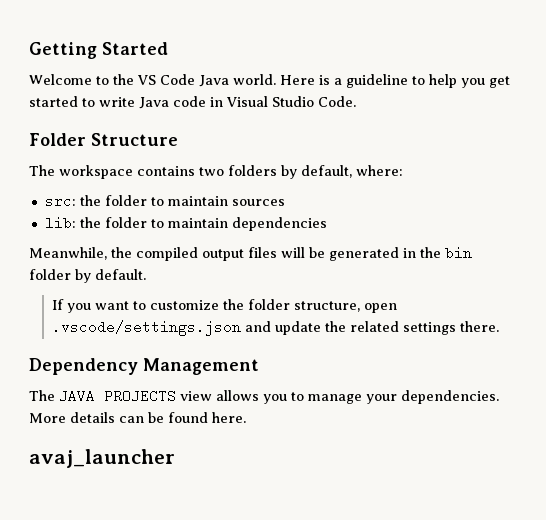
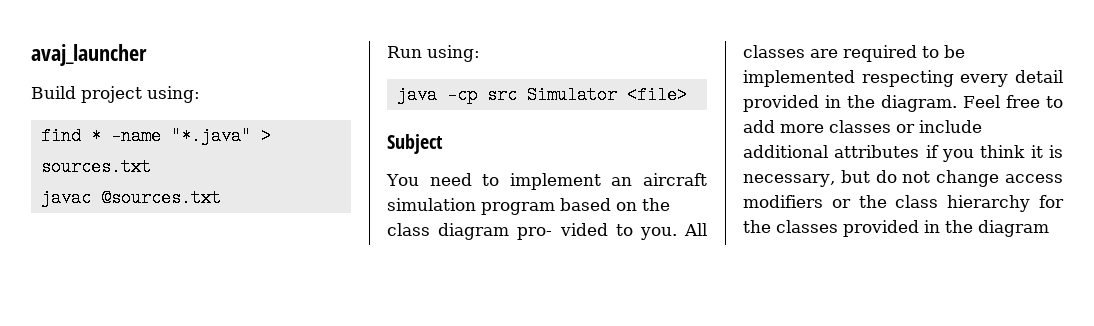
- Getting Started
- Welcome to the VS Code Java world. Here is a guideline to help you get started to write Java code in Visual Studio Code.
- Folder Structure
- The workspace contains two folders by default, where:
- src: the folder to maintain sources
- lib: the folder to maintain dependencies
- Meanwhile, the compiled output files will be generated in the bin folder by default.
- If you want to customize the folder structure, open .vscode/settings.json and update the related settings there.
- Dependency Management
- The JAVA PROJECTS view allows you to manage your dependencies. More details can be found here.
  avaj_launcher
+ Build project using:
+ find * -name "*.java" > sources.txt
+ javac @sources.txt
+ Run using:
+ java -cp src Simulator <file>
+ Subject
+ You need to implement an aircraft simulation program based on the class diagram pro- vided to you. All classes are required to be implemented respecting every detail provided in the diagram. Feel free to add more classes or include additional attributes if you think it is necessary, but do not change access modifiers or the class hierarchy for the classes provided in the diagram

